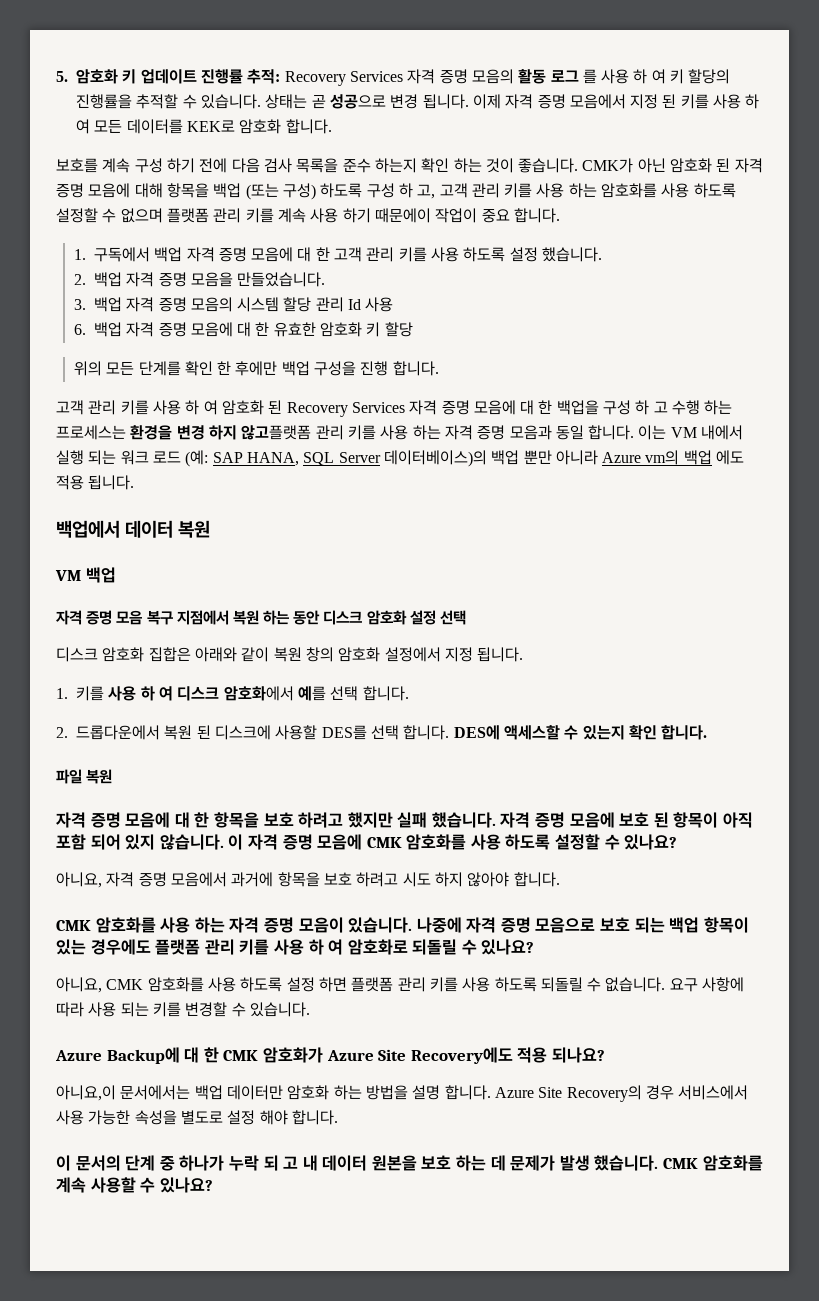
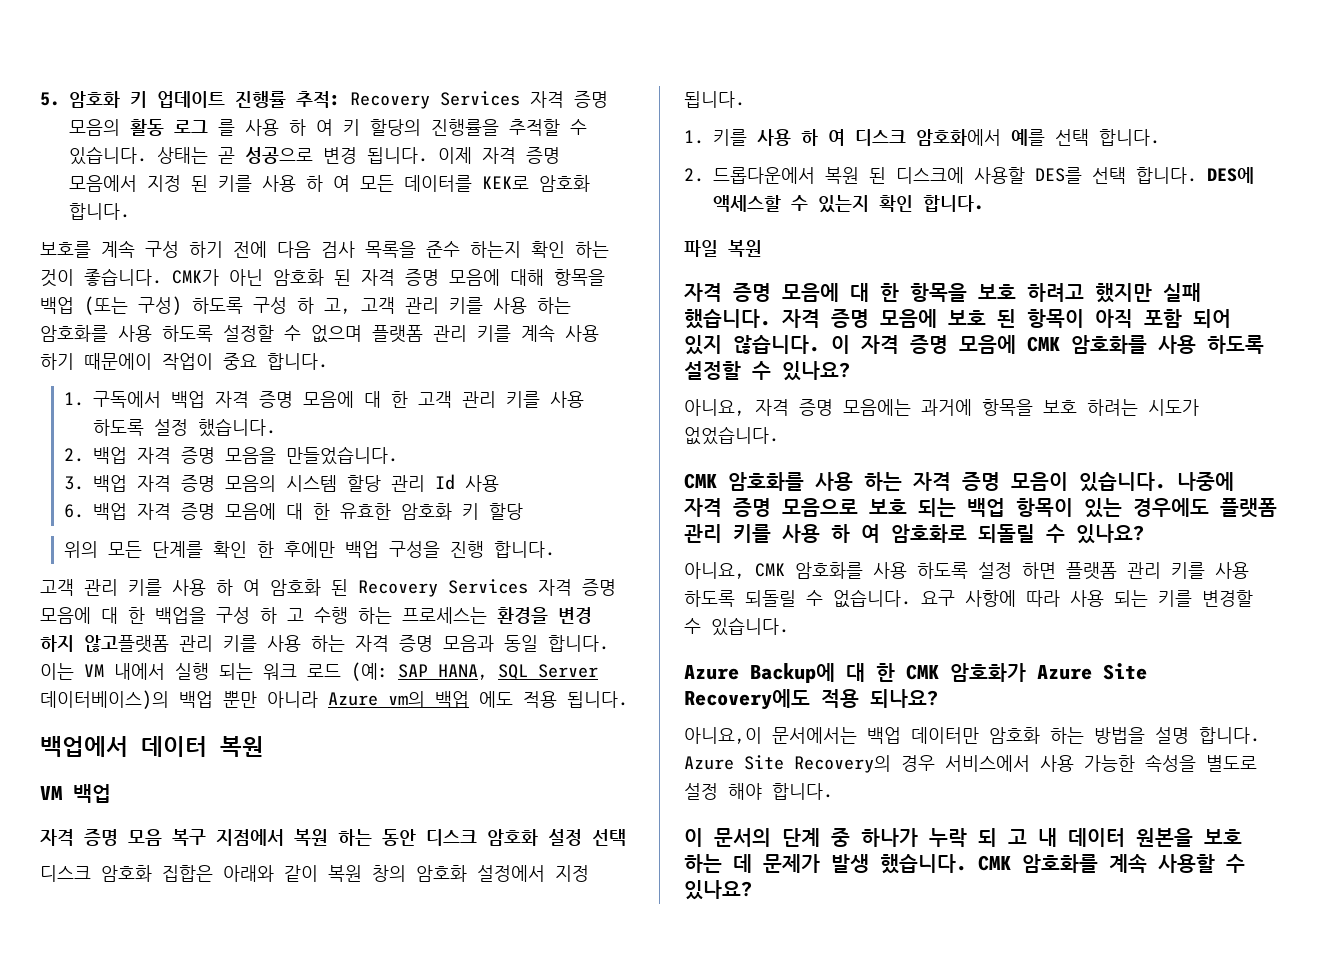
- 아니요, 자격 증명 모음에서 과거에 항목을 보호 하려고 시도 하지 않아야 합니다.
+ 아니요, 자격 증명 모음에는 과거에 항목을 보호 하려는 시도가 없었습니다.

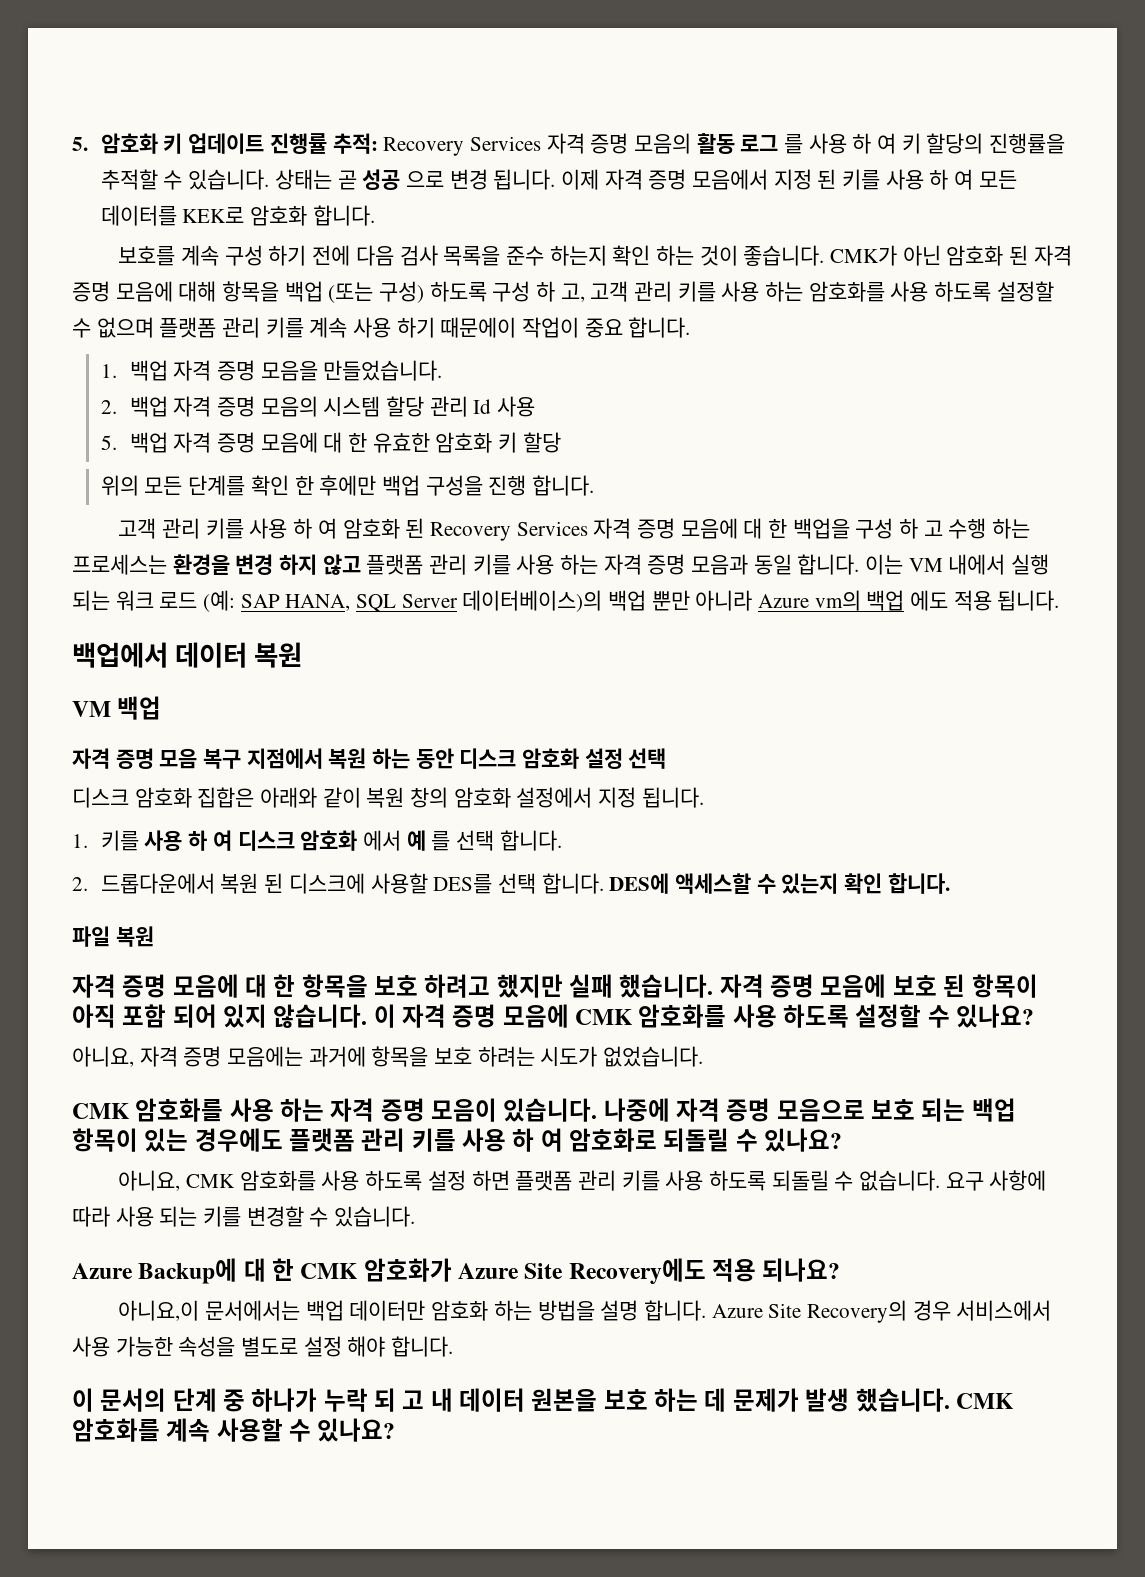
- 상태는 곧 성공으로 변경 됩니다.
+ 상태는 곧 성공 으로 변경 됩니다.
- 1. 구독에서 백업 자격 증명 모음에 대 한 고객 관리 키를 사용 하도록 설정 했습니다.
- 2. 백업 자격 증명 모음을 만들었습니다.
+ 1. 백업 자격 증명 모음을 만들었습니다.
- 3. 백업 자격 증명 모음의 시스템 할당 관리 Id 사용
+ 2. 백업 자격 증명 모음의 시스템 할당 관리 Id 사용
- 6. 백업 자격 증명 모음에 대 한 유효한 암호화 키 할당
+ 5. 백업 자격 증명 모음에 대 한 유효한 암호화 키 할당
- 고객 관리 키를 사용 하 여 암호화 된 Recovery Services 자격 증명 모음에 대 한 백업을 구성 하 고 수행 하는 프로세스는 환경을 변경 하지 않고플랫폼 관리 키를 사용 하는 자격 증명 모음과 동일 합니다.
+ 고객 관리 키를 사용 하 여 암호화 된 Recovery Services 자격 증명 모음에 대 한 백업을 구성 하 고 수행 하는 프로세스는 환경을 변경 하지 않고 플랫폼 관리 키를 사용 하는 자격 증명 모음과 동일 합니다.
- 1. 키를 사용 하 여 디스크 암호화에서 예를 선택 합니다.
+ 1. 키를 사용 하 여 디스크 암호화 에서 예 를 선택 합니다.

